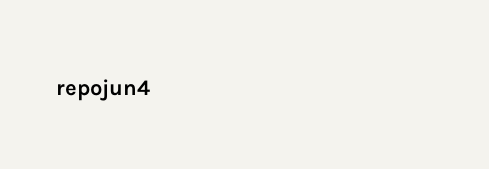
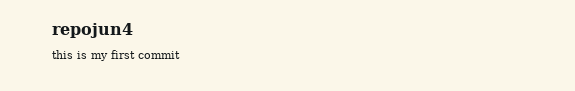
+ this is my first commit

